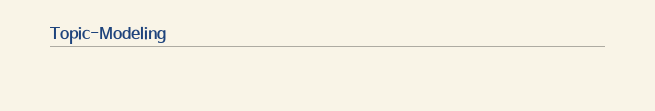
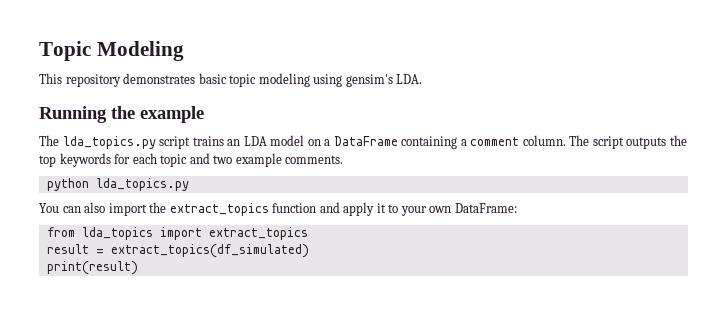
- Topic-Modeling
+ Topic Modeling
+ This repository demonstrates basic topic modeling using gensim's LDA.
+ Running the example
+ The lda_topics.py script trains an LDA model on a DataFrame containing a comment column. The script outputs the top keywords for each topic and two example comments.
+ python lda_topics.py
+ You can also import the extract_topics function and apply it to your own DataFrame:
+ from lda_topics import extract_topics
+ result = extract_topics(df_simulated)
+ print(result)

